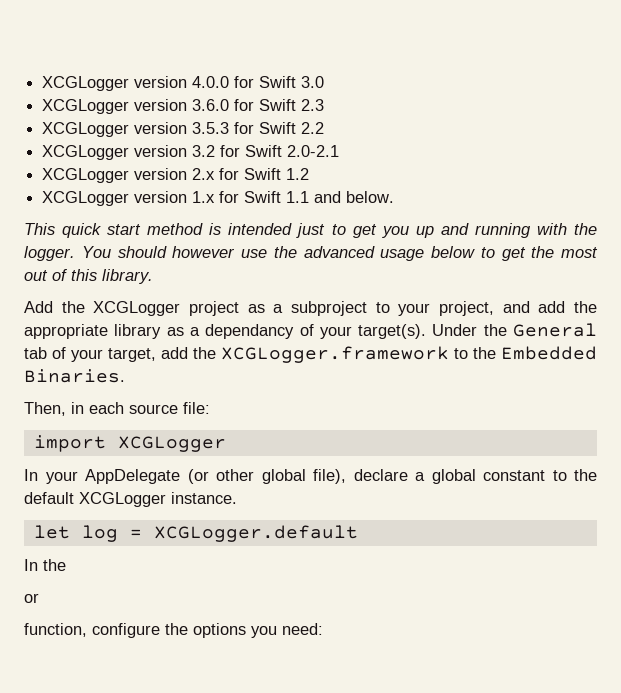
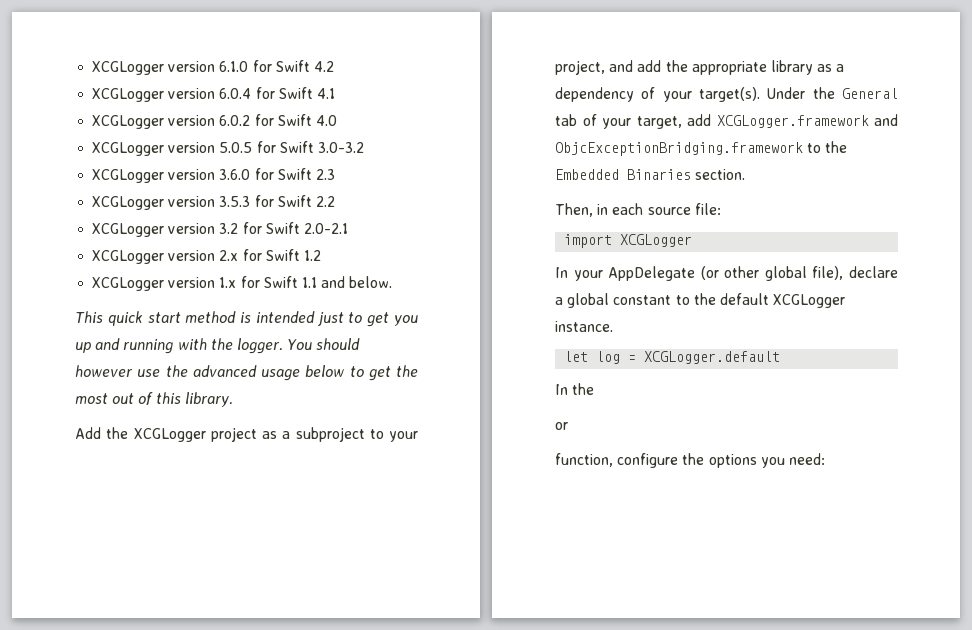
- XCGLogger version 4.0.0 for Swift 3.0
+ XCGLogger version 6.1.0 for Swift 4.2
+ XCGLogger version 6.0.4 for Swift 4.1
+ XCGLogger version 6.0.2 for Swift 4.0
+ XCGLogger version 5.0.5 for Swift 3.0-3.2
- Add the XCGLogger project as a subproject to your project, and add the appropriate library as a dependancy of your target(s).
+ Add the XCGLogger project as a subproject to your project, and add the appropriate library as a dependency of your target(s).
- Under the General tab of your target, add the XCGLogger.framework to the Embedded Binaries.
+ Under the General tab of your target, add XCGLogger.framework and ObjcExceptionBridging.framework to the Embedded Binaries section.

